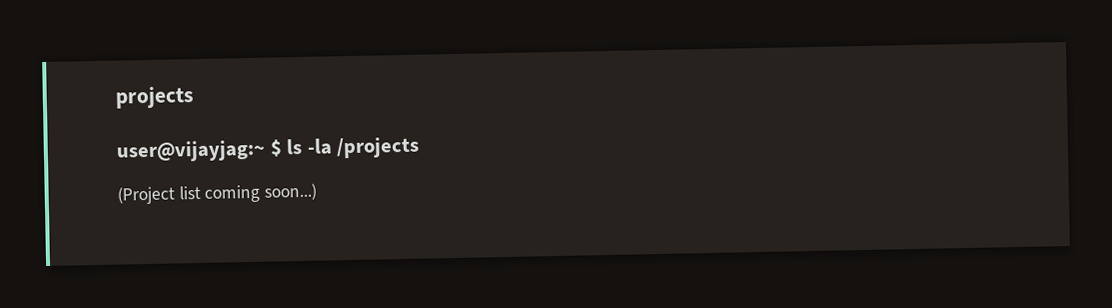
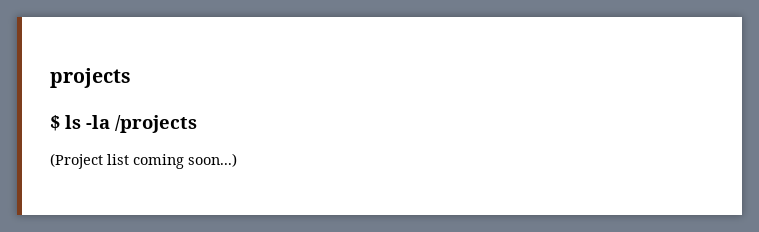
- user@vijayjag:~ $ ls -la /projects
+ $ ls -la /projects

